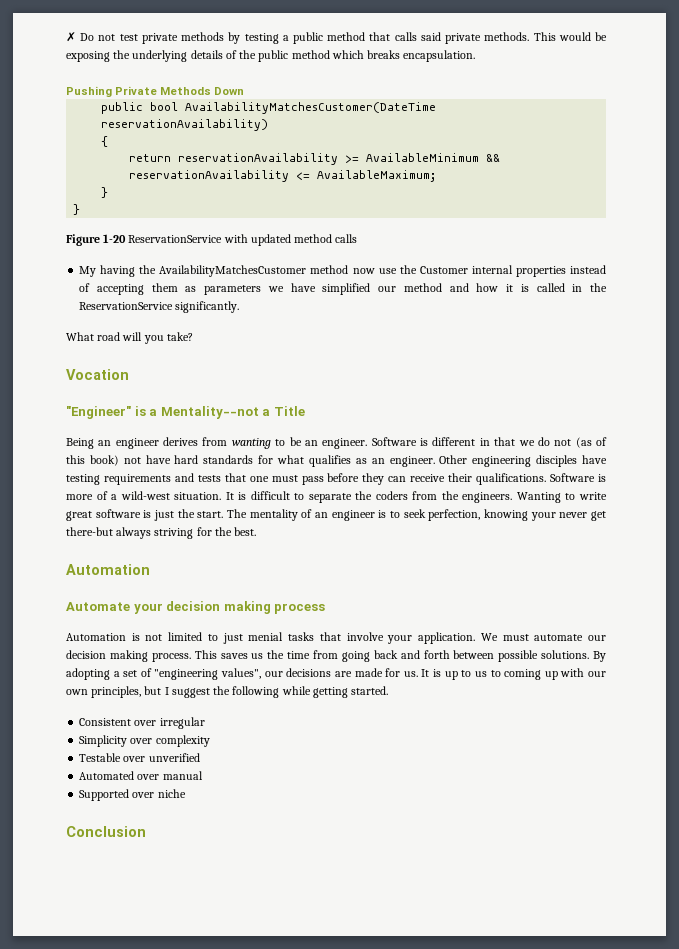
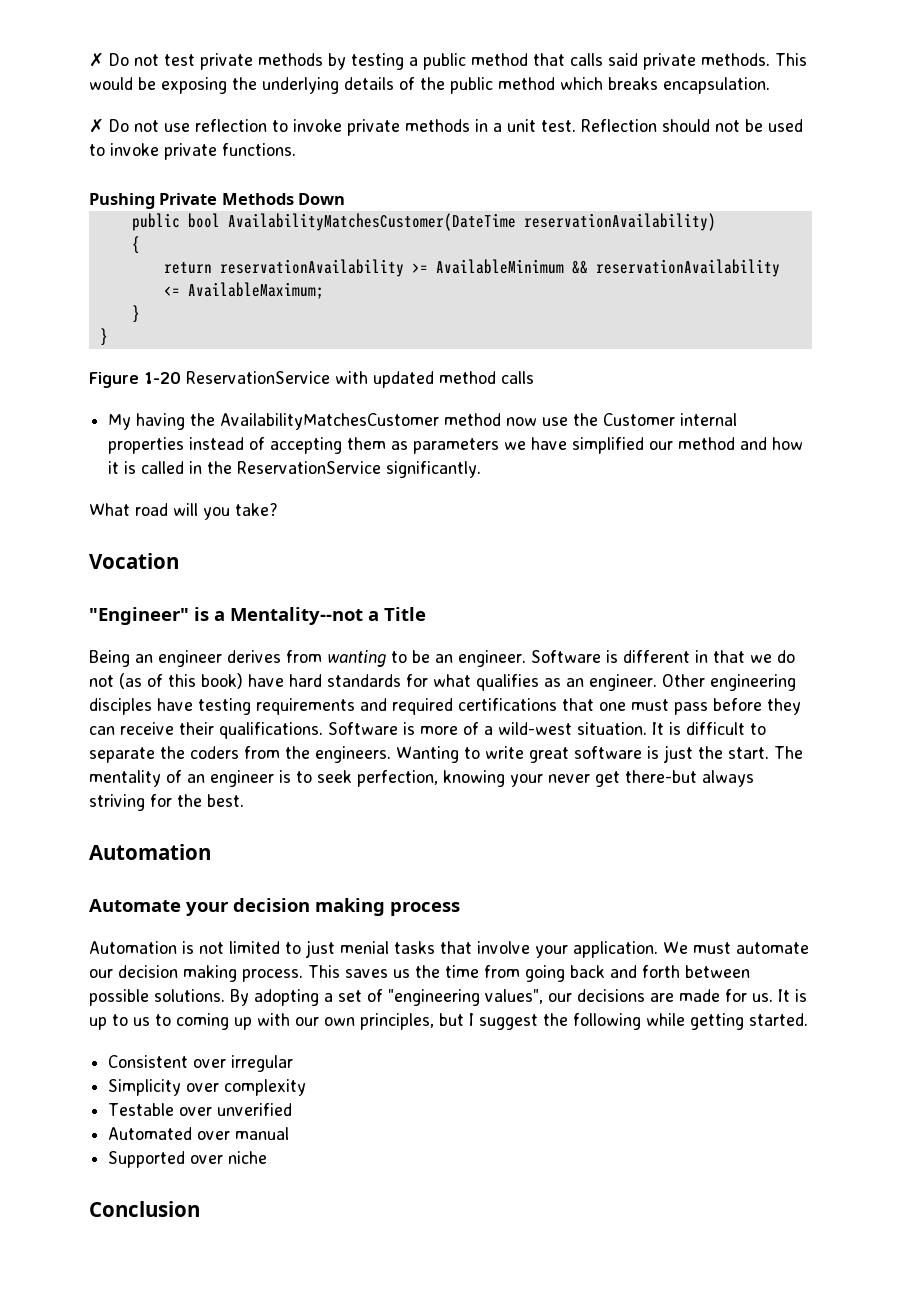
+ ✗ Do not use reflection to invoke private methods in a unit test. Reflection should not be used to invoke private functions.
- Software is different in that we do not (as of this book) not have hard standards for what qualifies as an engineer.
+ Software is different in that we do not (as of this book) have hard standards for what qualifies as an engineer.
- Other engineering disciples have testing requirements and tests that one must pass before they can receive their qualifications.
+ Other engineering disciples have testing requirements and required certifications that one must pass before they can receive their qualifications.

